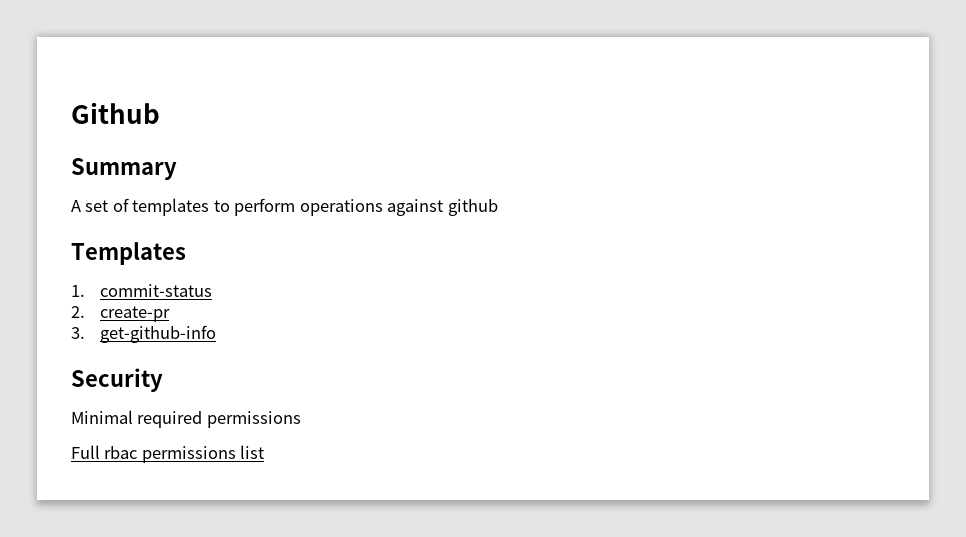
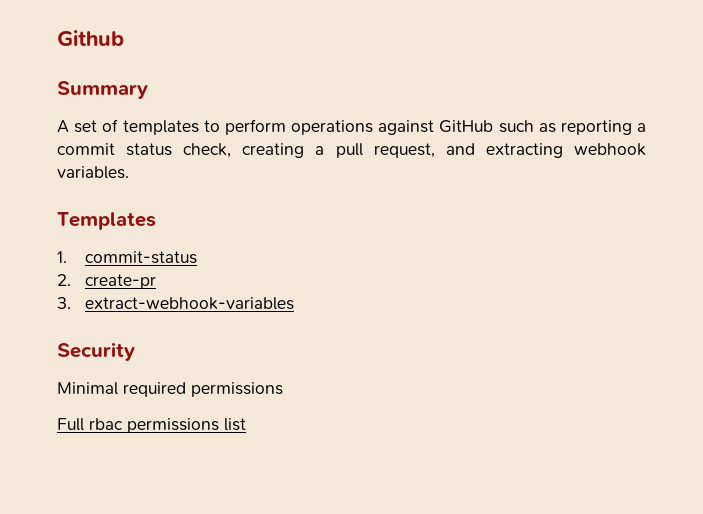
- A set of templates to perform operations against github
+ A set of templates to perform operations against GitHub such as reporting a commit status check, creating a pull request, and extracting webhook variables.
- 3. get-github-info
+ 3. extract-webhook-variables

